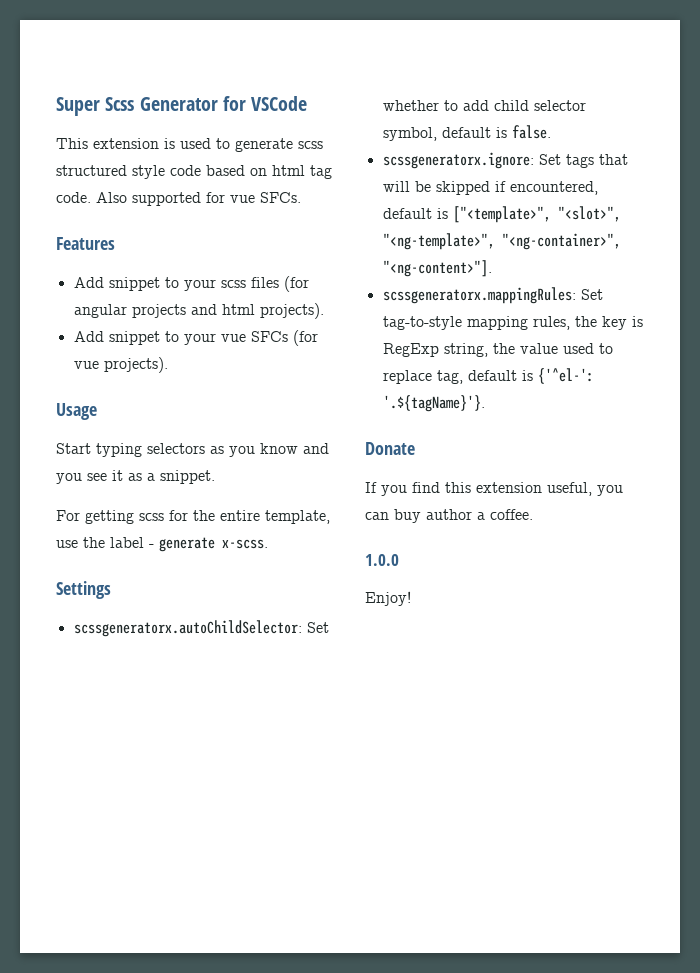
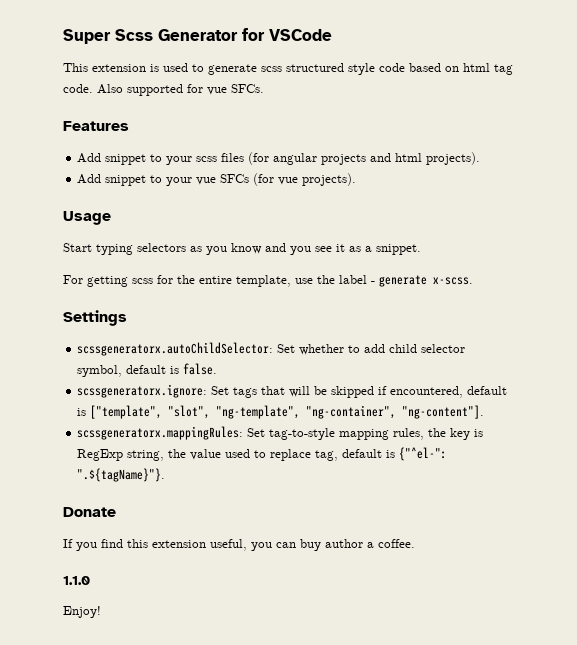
- scssgeneratorx.ignore: Set tags that will be skipped if encountered, default is ["<template>", "<slot>", "<ng-template>", "<ng-container>", "<ng-content>"].
+ scssgeneratorx.ignore: Set tags that will be skipped if encountered, default is ["template", "slot", "ng-template", "ng-container", "ng-content"].
- scssgeneratorx.mappingRules: Set tag-to-style mapping rules, the key is RegExp string, the value used to replace tag, default is {'^el-': '.${tagName}'}.
+ scssgeneratorx.mappingRules: Set tag-to-style mapping rules, the key is RegExp string, the value used to replace tag, default is {"^el-": ".${tagName}"}.
- 1.0.0
+ 1.1.0

